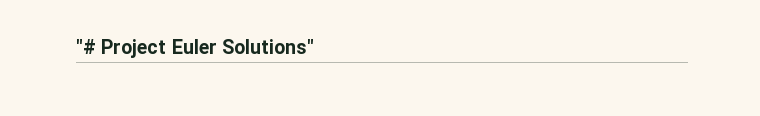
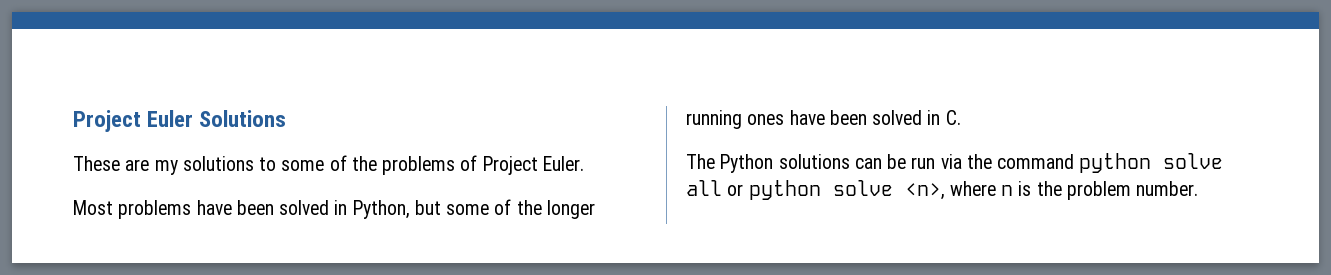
- "# Project Euler Solutions"
+ Project Euler Solutions
+ These are my solutions to some of the problems of Project Euler.
+ Most problems have been solved in Python, but some of the longer running ones have been solved in C.
+ The Python solutions can be run via the command python solve all or python solve <n>, where n is the problem number.

